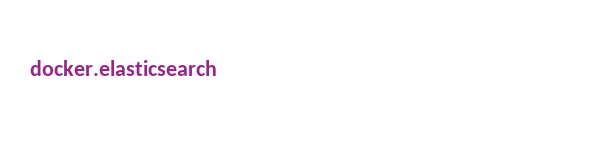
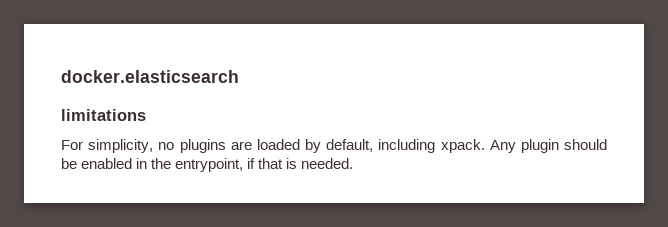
+ limitations
+ For simplicity, no plugins are loaded by default, including xpack. Any plugin should be enabled in the entrypoint, if that is needed.

